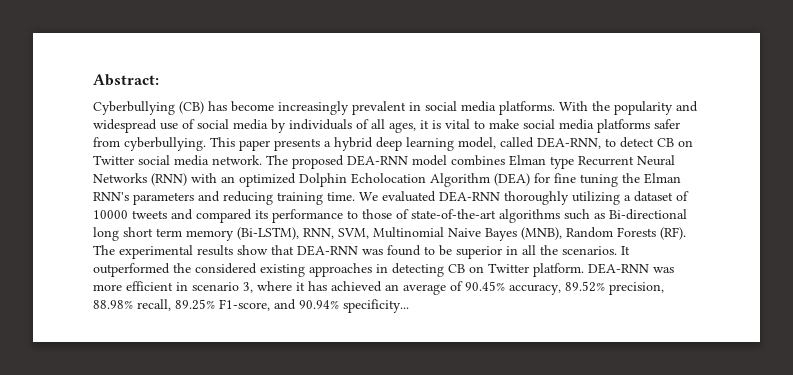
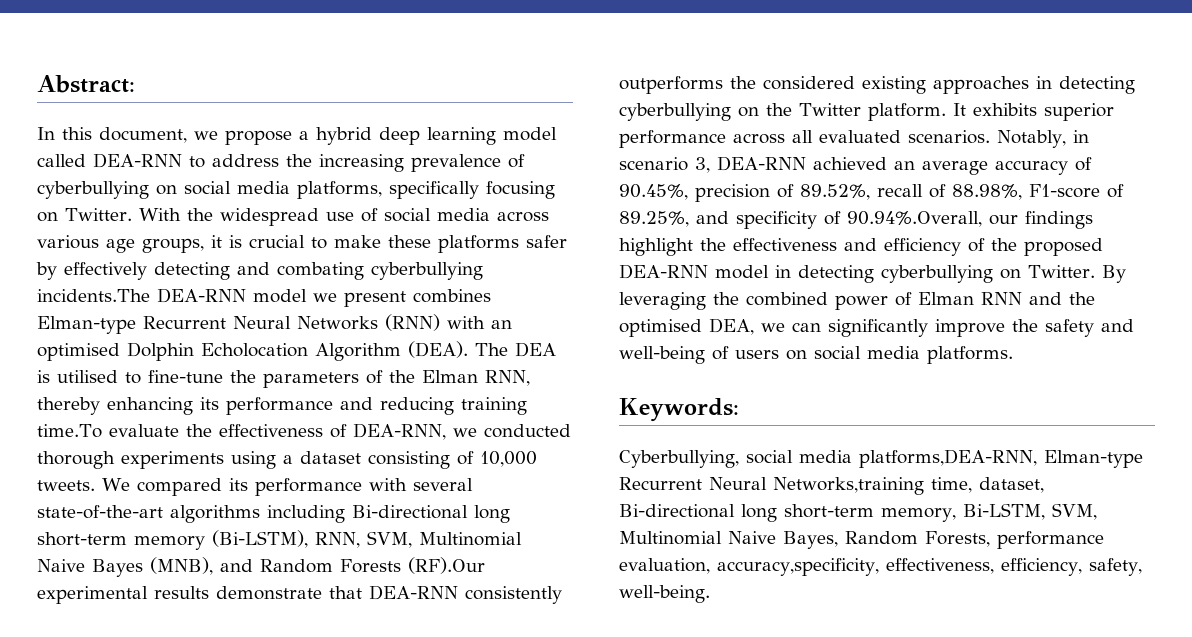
- Cyberbullying (CB) has become increasingly prevalent in social media platforms. With the popularity and widespread use of social media by individuals of all ages, it is vital to make social media platforms safer from cyberbullying. This paper presents a hybrid deep learning model, called DEA-RNN, to detect CB on Twitter social media network. The proposed DEA-RNN model combines Elman type Recurrent Neural Networks (RNN) with an optimized Dolphin Echolocation Algorithm (DEA) for fine tuning the Elman RNN's parameters and reducing training time. We evaluated DEA-RNN thoroughly utilizing a dataset of 10000 tweets and compared its performance to those of state-of-the-art algorithms such as Bi-directional long short term memory (Bi-LSTM), RNN, SVM, Multinomial Naive Bayes (MNB), Random Forests (RF). The experimental results show that DEA-RNN was found to be superior in all the scenarios. It outperformed the considered existing approaches in detecting CB on Twitter platform. DEA-RNN was more efficient in scenario 3, where it has achieved an average of 90.45% accuracy, 89.52% precision, 88.98% recall, 89.25% F1-score, and 90.94% specificity...
+ In this document, we propose a hybrid deep learning model called DEA-RNN to address the increasing prevalence of cyberbullying on social media platforms, specifically focusing on Twitter. With the widespread use of social media across various age groups, it is crucial to make these platforms safer by effectively detecting and combating cyberbullying incidents.The DEA-RNN model we present combines Elman-type Recurrent Neural Networks (RNN) with an optimised Dolphin Echolocation Algorithm (DEA). The DEA is utilised to fine-tune the parameters of the Elman RNN, thereby enhancing its performance and reducing training time.To evaluate the effectiveness of DEA-RNN, we conducted thorough experiments using a dataset consisting of 10,000 tweets. We compared its performance with several state-of-the-art algorithms including Bi-directional long short-term memory (Bi-LSTM), RNN, SVM, Multinomial Naive Bayes (MNB), and Random Forests (RF).Our experimental results demonstrate that DEA-RNN consistently outperforms the considered existing approaches in detecting cyberbullying on the Twitter platform. It exhibits superior performance across all evaluated scenarios. Notably, in scenario 3, DEA-RNN achieved an average accuracy of 90.45%, precision of 89.52%, recall of 88.98%, F1-score of 89.25%, and specificity of 90.94%.Overall, our findings highlight the effectiveness and efficiency of the proposed DEA-RNN model in detecting cyberbullying on Twitter. By leveraging the combined power of Elman RNN and the optimised DEA, we can significantly improve the safety and well-being of users on social media platforms.
+ Keywords:
+ Cyberbullying, social media platforms,DEA-RNN, Elman-type Recurrent Neural Networks,training time, dataset, Bi-directional long short-term memory, Bi-LSTM, SVM, Multinomial Naive Bayes, Random Forests, performance evaluation, accuracy,specificity, effectiveness, efficiency, safety, well-being.

